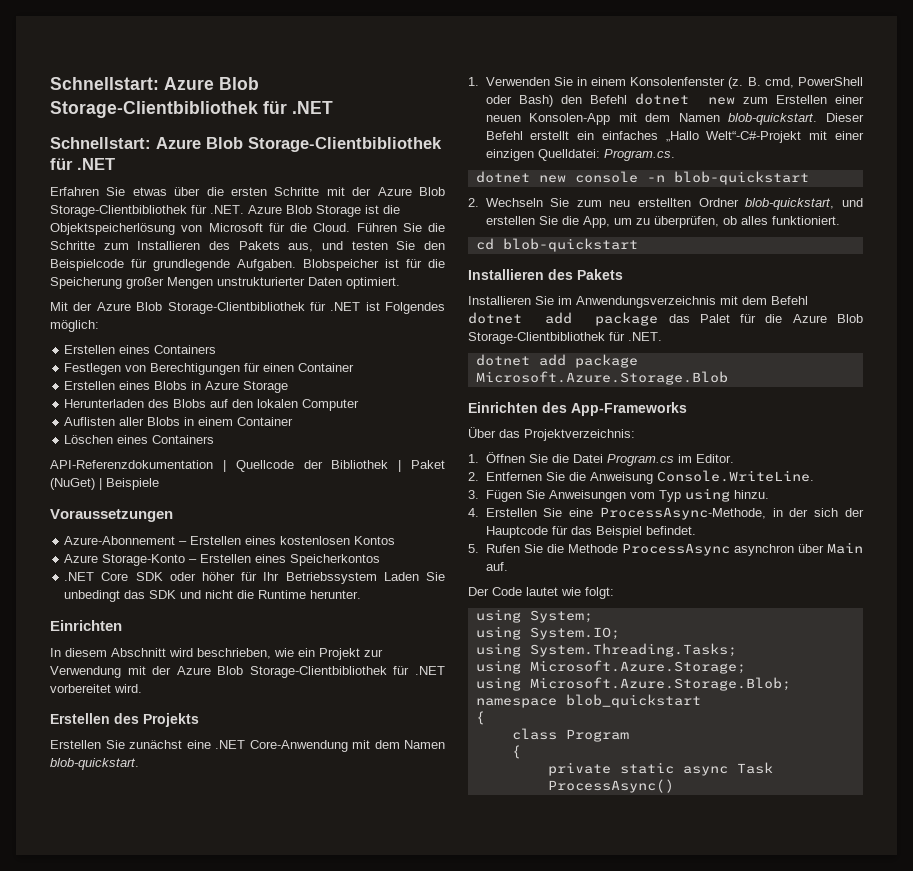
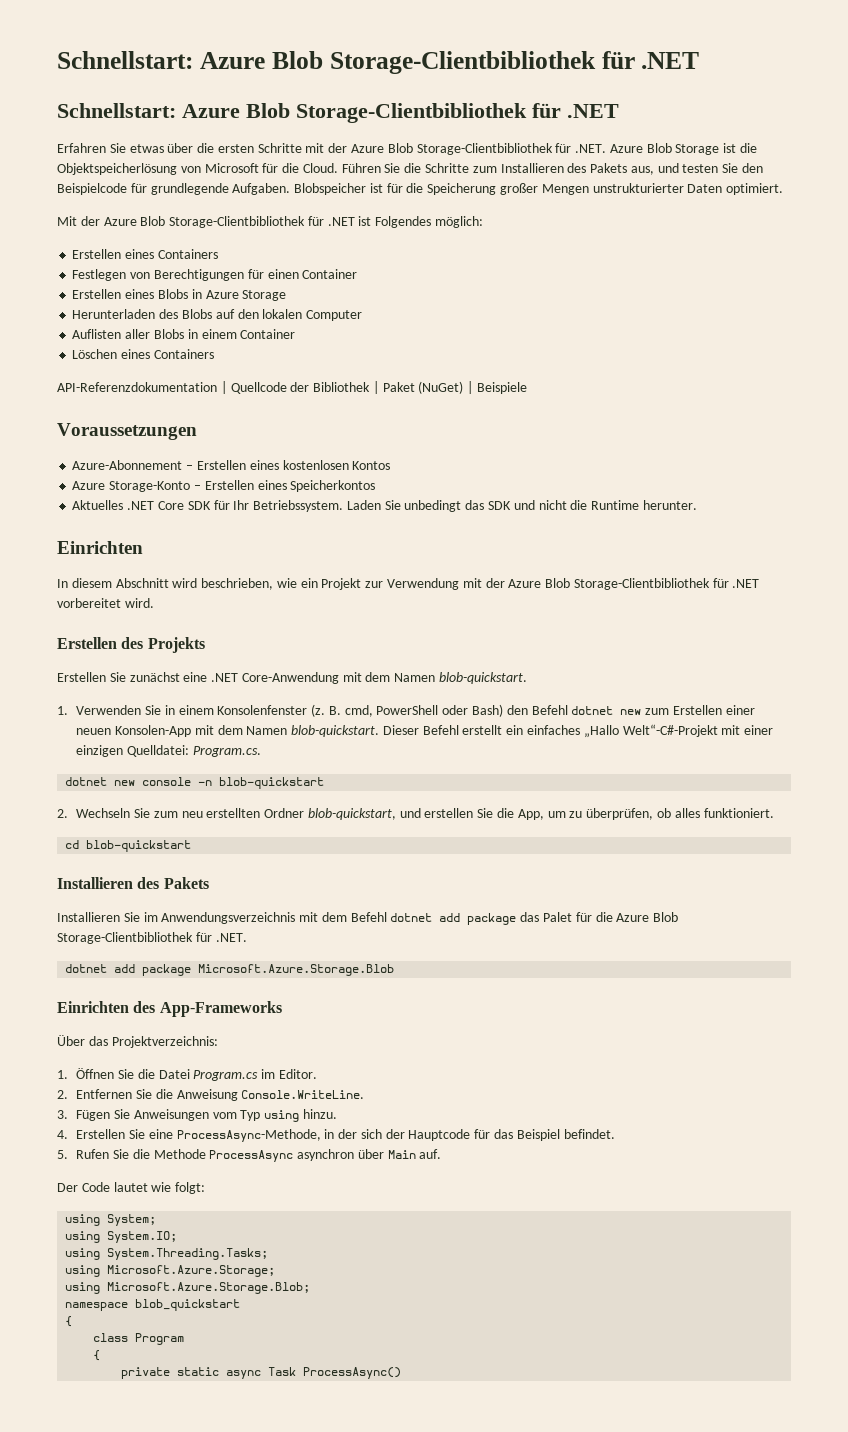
- .NET Core SDK oder höher für Ihr Betriebssystem Laden Sie unbedingt das SDK und nicht die Runtime herunter.
+ Aktuelles .NET Core SDK für Ihr Betriebssystem. Laden Sie unbedingt das SDK und nicht die Runtime herunter.

